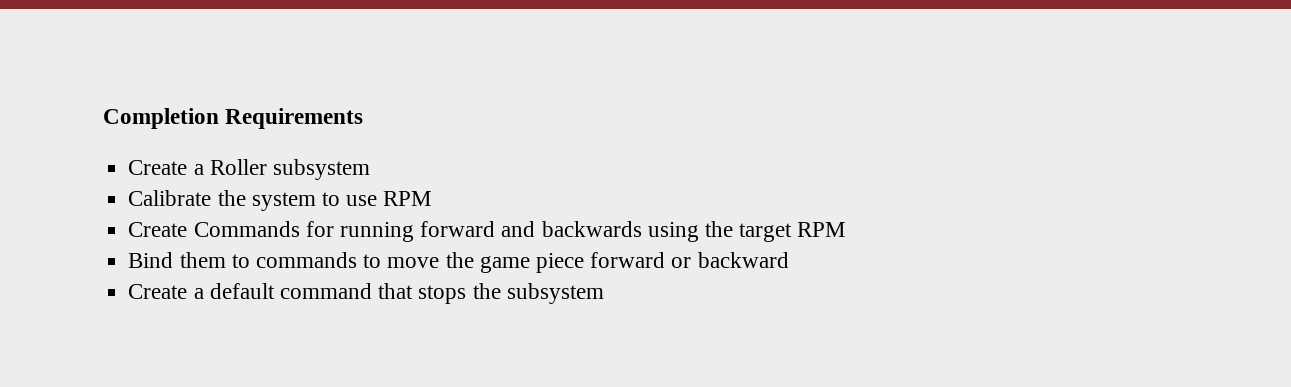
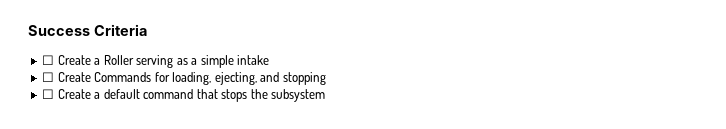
- Completion Requirements
- Create a Roller subsystem
- Calibrate the system to use RPM
- Create Commands for running forward and backwards using the target RPM
- Bind them to commands to move the game piece forward or backward
- Create a default command that stops the subsystem
+ Success Criteria
+ ☐ Create a Roller serving as a simple intake
+ ☐ Create Commands for loading, ejecting, and stopping
+ ☐ Create a default command that stops the subsystem

